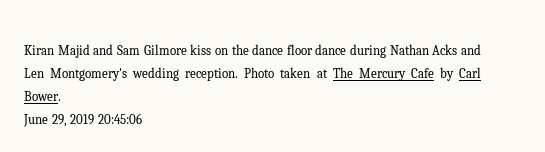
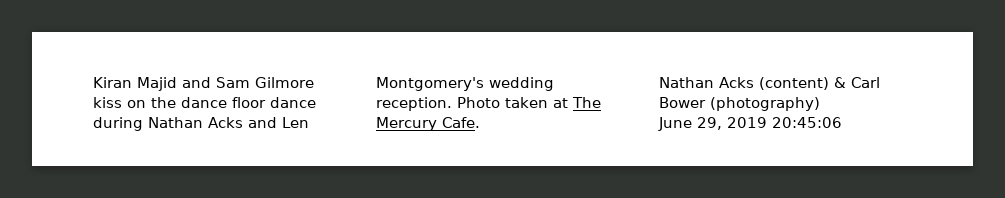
- Photo taken at The Mercury Cafe by Carl Bower.
+ Photo taken at The Mercury Cafe.
+ Nathan Acks (content) & Carl Bower (photography)

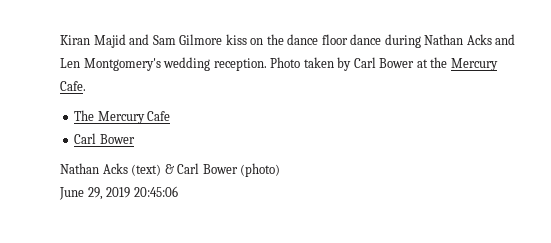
- Photo taken at The Mercury Cafe.
- Nathan Acks (content) & Carl Bower (photography)
+ Photo taken by Carl Bower at the Mercury Cafe.
+ The Mercury Cafe
+ Carl Bower
+ Nathan Acks (text) & Carl Bower (photo)

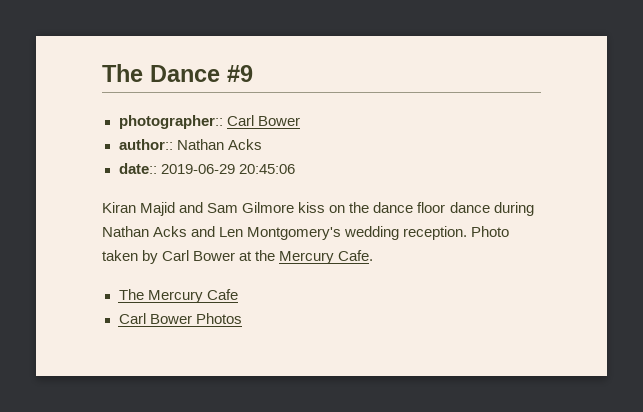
+ The Dance #9
+ photographer:: Carl Bower
+ author:: Nathan Acks
+ date:: 2019-06-29 20:45:06
  The Mercury Cafe
- Carl Bower
- Nathan Acks (text) & Carl Bower (photo)
- June 29, 2019 20:45:06
+ Carl Bower Photos

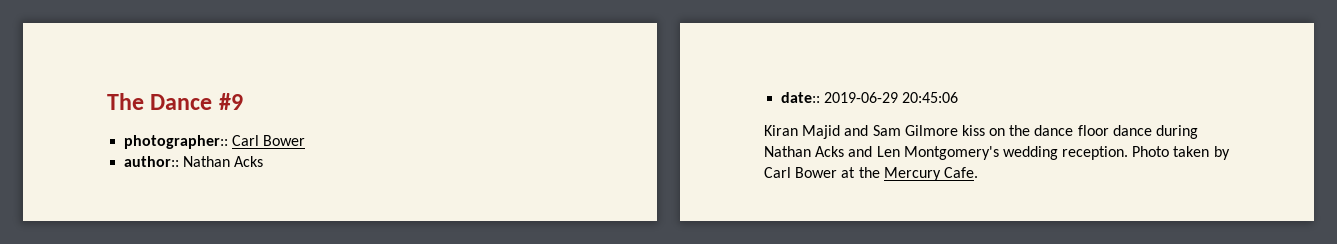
- The Mercury Cafe
- Carl Bower Photos

